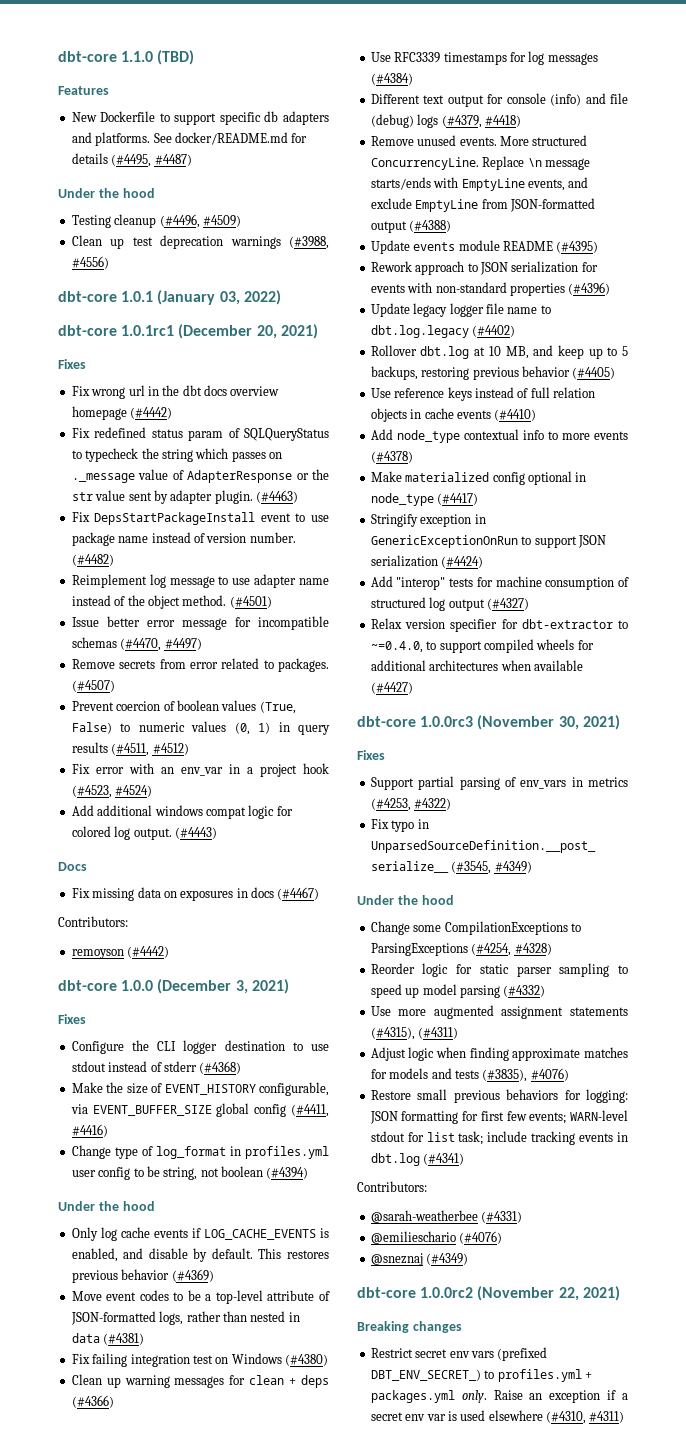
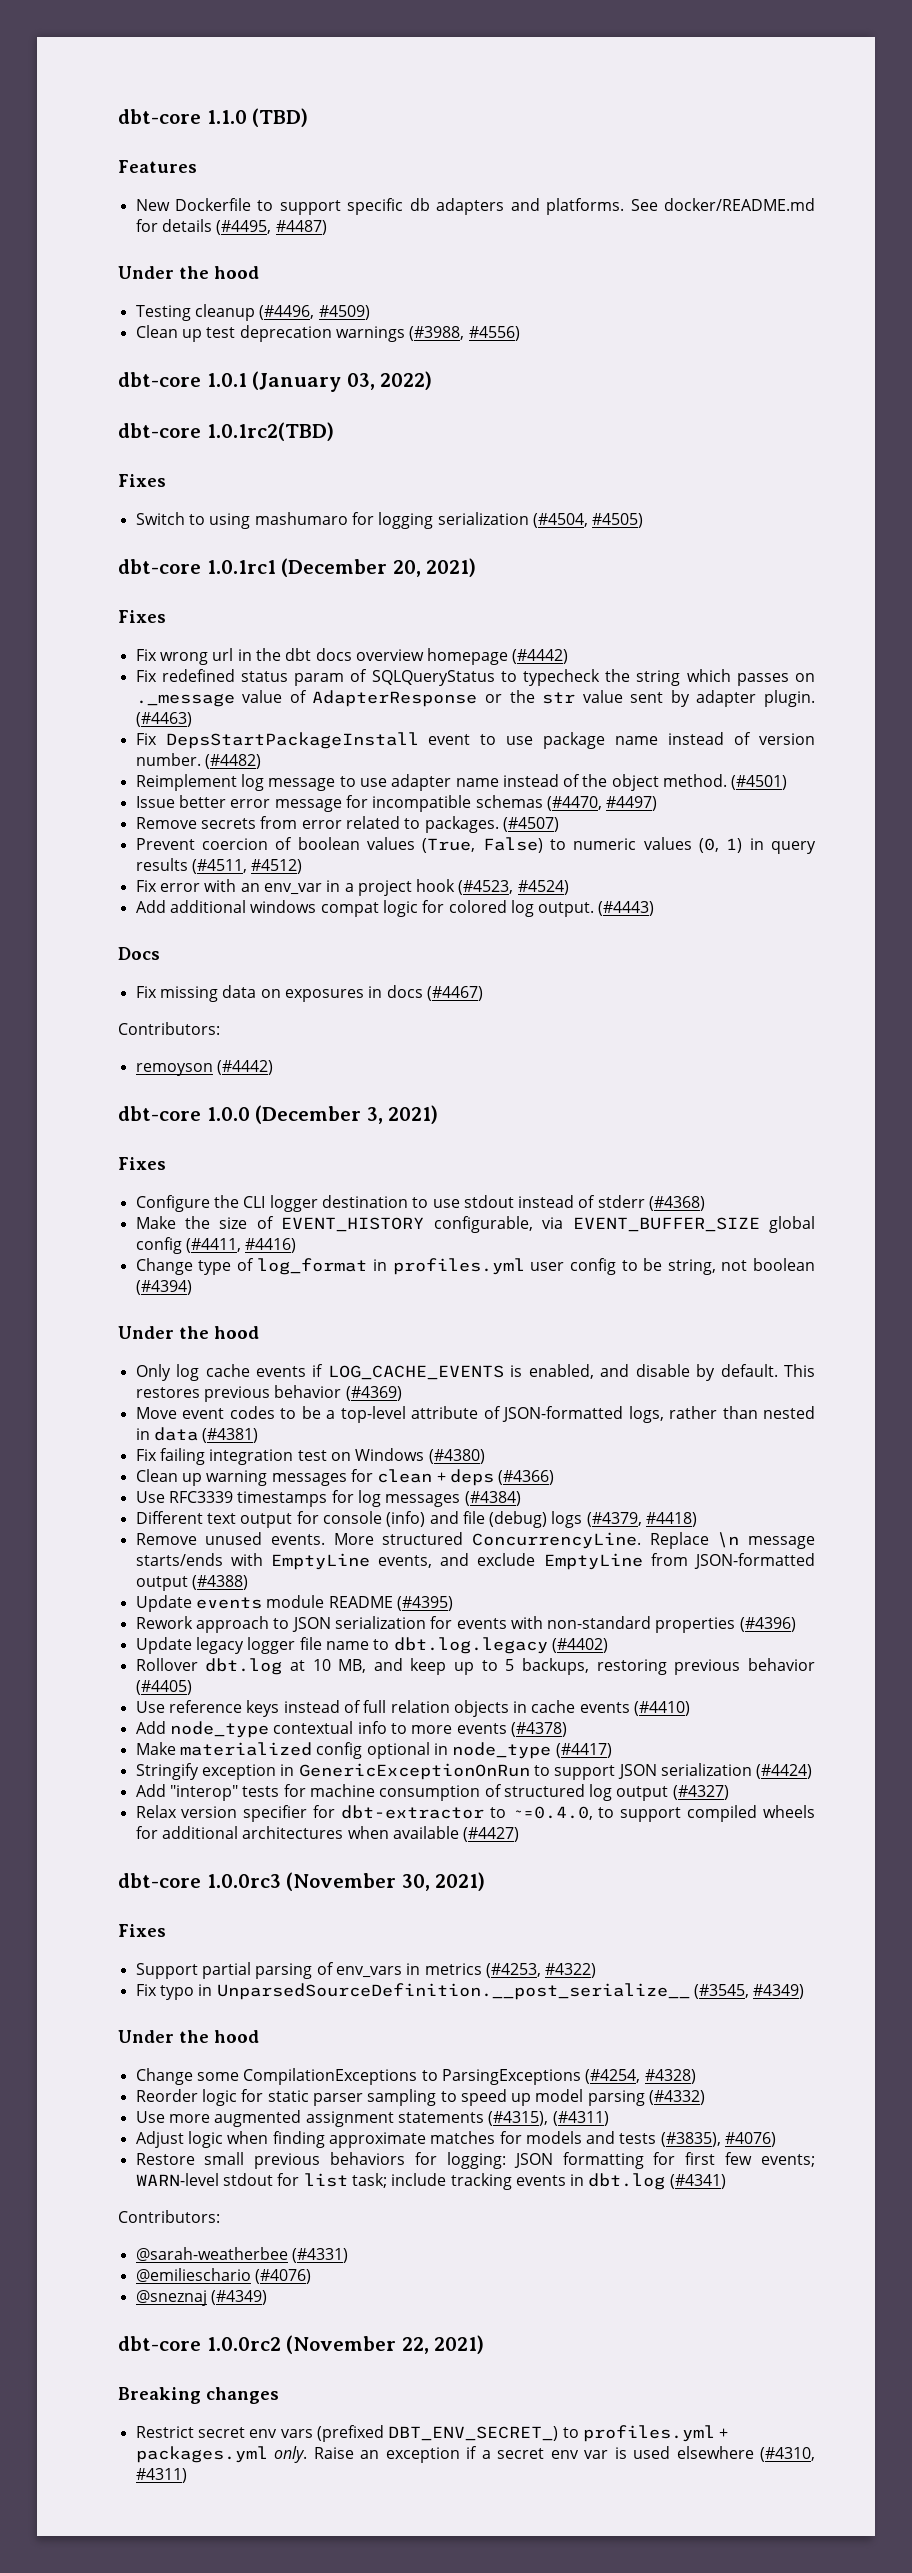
+ dbt-core 1.0.1rc2(TBD)
+ Fixes
+ Switch to using mashumaro for logging serialization (#4504, #4505)

